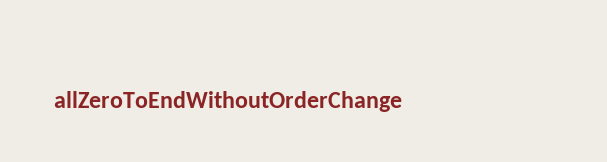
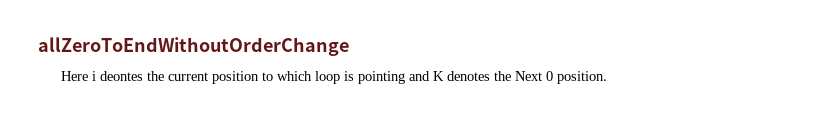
+ Here i deontes the current position to which loop is pointing and K denotes the Next 0 position.

